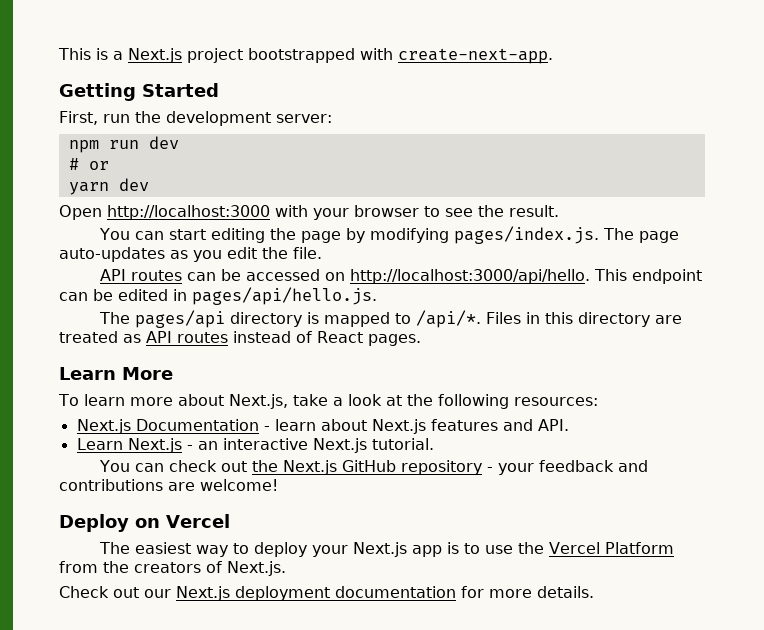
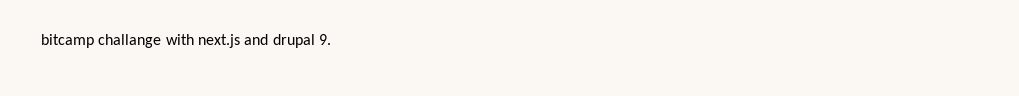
- This is a Next.js project bootstrapped with create-next-app.
- Getting Started
- First, run the development server:
- npm run dev
- # or
- yarn dev
- Open http://localhost:3000 with your browser to see the result.
- You can start editing the page by modifying pages/index.js. The page auto-updates as you edit the file.
- API routes can be accessed on http://localhost:3000/api/hello. This endpoint can be edited in pages/api/hello.js.
- The pages/api directory is mapped to /api/*. Files in this directory are treated as API routes instead of React pages.
- Learn More
- To learn more about Next.js, take a look at the following resources:
- Next.js Documentation - learn about Next.js features and API.
- Learn Next.js - an interactive Next.js tutorial.
- You can check out the Next.js GitHub repository - your feedback and contributions are welcome!
- Deploy on Vercel
- The easiest way to deploy your Next.js app is to use the Vercel Platform from the creators of Next.js.
- Check out our Next.js deployment documentation for more details.
+ bitcamp challange with next.js and drupal 9.

